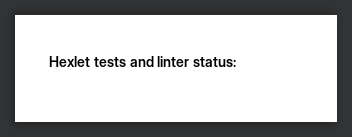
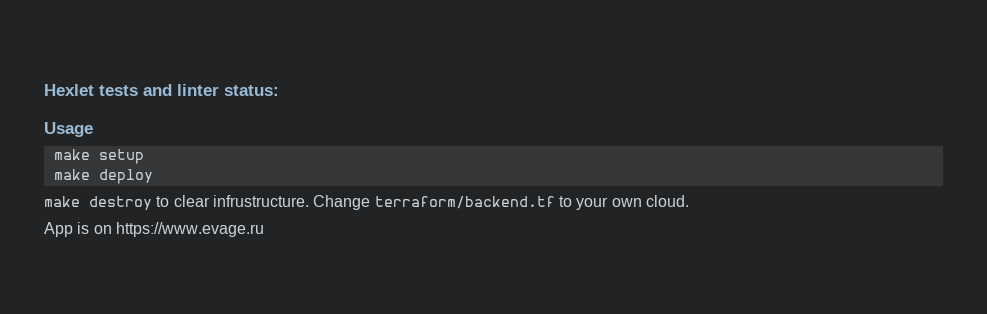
+ Usage
+ make setup
+ make deploy
+ make destroy to clear infrustructure. Change terraform/backend.tf to your own cloud.
+ App is on https://www.evage.ru

